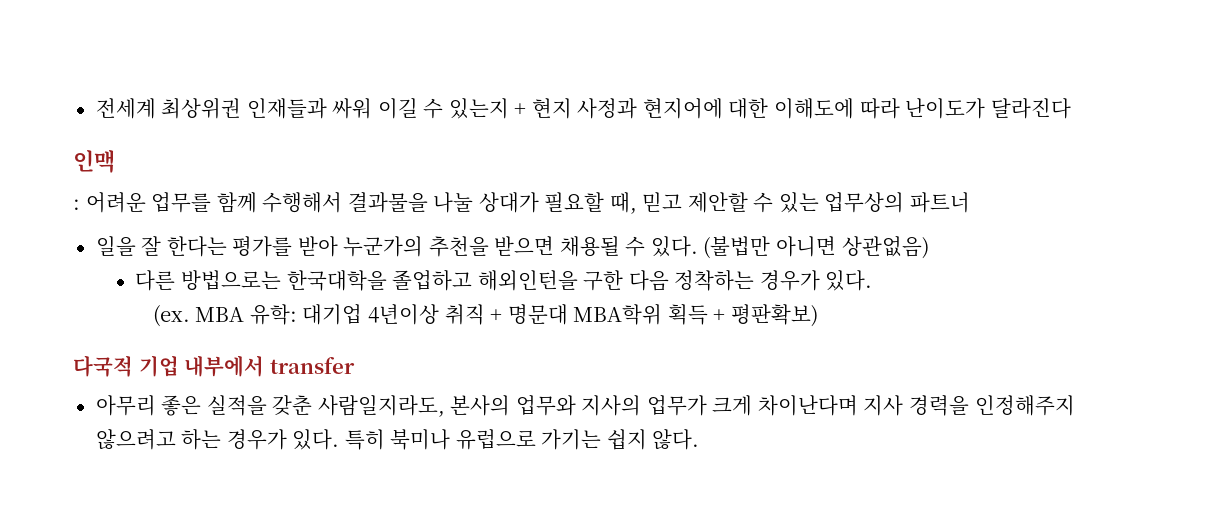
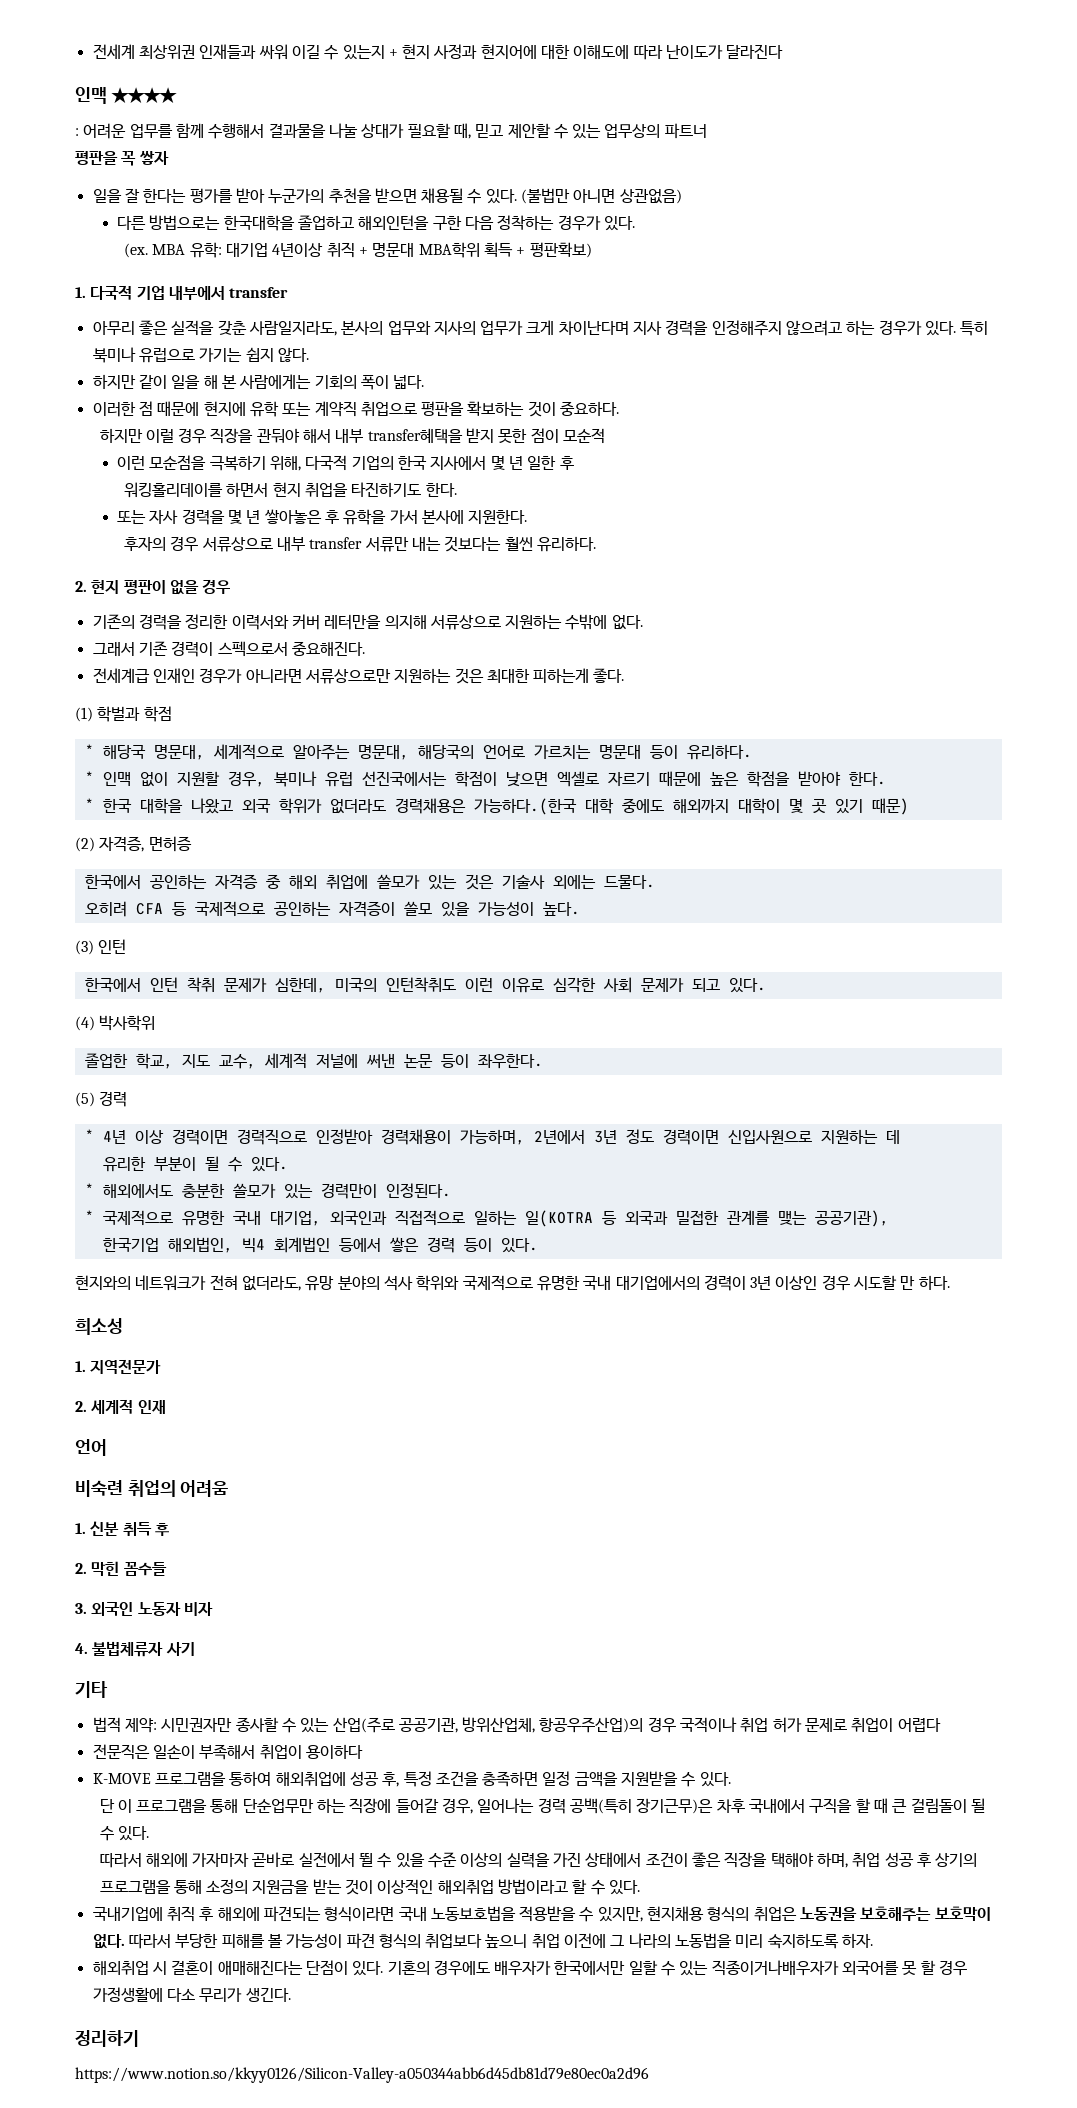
- 인맥
+ 인맥 ★★★★
+ 평판을 꼭 쌓자
- 다국적 기업 내부에서 transfer
+ 1. 다국적 기업 내부에서 transfer
+ 하지만 같이 일을 해 본 사람에게는 기회의 폭이 넓다.
+ 이러한 점 때문에 현지에 유학 또는 계약직 취업으로 평판을 확보하는 것이 중요하다.
+ 하지만 이럴 경우 직장을 관둬야 해서 내부 transfer혜택을 받지 못한 점이 모순적
+ 이런 모순점을 극복하기 위해, 다국적 기업의 한국 지사에서 몇 년 일한 후
+ 워킹홀리데이를 하면서 현지 취업을 타진하기도 한다.
+ 또는 자사 경력을 몇 년 쌓아놓은 후 유학을 가서 본사에 지원한다.
+ 후자의 경우 서류상으로 내부 transfer 서류만 내는 것보다는 훨씬 유리하다.
+ 2. 현지 평판이 없을 경우
+ 기존의 경력을 정리한 이력서와 커버 레터만을 의지해 서류상으로 지원하는 수밖에 없다.
+ 그래서 기존 경력이 스펙으로서 중요해진다.
+ 전세계급 인재인 경우가 아니라면 서류상으로만 지원하는 것은 최대한 피하는게 좋다.
+ (1) 학벌과 학점
+ * 해당국 명문대, 세계적으로 알아주는 명문대, 해당국의 언어로 가르치는 명문대 등이 유리하다.
+ * 인맥 없이 지원할 경우, 북미나 유럽 선진국에서는 학점이 낮으면 엑셀로 자르기 때문에 높은 학점을 받아야 한다.
+ * 한국 대학을 나왔고 외국 학위가 없더라도 경력채용은 가능하다.(한국 대학 중에도 해외까지 대학이 몇 곳 있기 때문)
+ (2) 자격증, 면허증
+ 한국에서 공인하는 자격증 중 해외 취업에 쓸모가 있는 것은 기술사 외에는 드물다.
+ 오히려 CFA 등 국제적으로 공인하는 자격증이 쓸모 있을 가능성이 높다.
+ (3) 인턴
+ 한국에서 인턴 착취 문제가 심한데, 미국의 인턴착취도 이런 이유로 심각한 사회 문제가 되고 있다.
+ (4) 박사학위
+ 졸업한 학교, 지도 교수, 세계적 저널에 써낸 논문 등이 좌우한다.
+ (5) 경력
+ * 4년 이상 경력이면 경력직으로 인정받아 경력채용이 가능하며, 2년에서 3년 정도 경력이면 신입사원으로 지원하는 데
+ 유리한 부분이 될 수 있다.
+ * 해외에서도 충분한 쓸모가 있는 경력만이 인정된다.
+ * 국제적으로 유명한 국내 대기업, 외국인과 직접적으로 일하는 일(KOTRA 등 외국과 밀접한 관계를 맺는 공공기관),
+ 한국기업 해외법인, 빅4 회계법인 등에서 쌓은 경력 등이 있다.
+ 현지와의 네트워크가 전혀 없더라도, 유망 분야의 석사 학위와 국제적으로 유명한 국내 대기업에서의 경력이 3년 이상인 경우 시도할 만 하다.
+ 희소성
+ 1. 지역전문가
+ 2. 세계적 인재
+ 언어
+ 비숙련 취업의 어려움
+ 1. 신분 취득 후
+ 2. 막힌 꼼수들
+ 3. 외국인 노동자 비자
+ 4. 불법체류자 사기
+ 기타
+ 법적 제약: 시민권자만 종사할 수 있는 산업(주로 공공기관, 방위산업체, 항공우주산업)의 경우 국적이나 취업 허가 문제로 취업이 어렵다
+ 전문직은 일손이 부족해서 취업이 용이하다
+ K-MOVE 프로그램을 통하여 해외취업에 성공 후, 특정 조건을 충족하면 일정 금액을 지원받을 수 있다.
+ 단 이 프로그램을 통해 단순업무만 하는 직장에 들어갈 경우, 일어나는 경력 공백(특히 장기근무)은 차후 국내에서 구직을 할 때 큰 걸림돌이 될 수 있다.
+ 따라서 해외에 가자마자 곧바로 실전에서 뛸 수 있을 수준 이상의 실력을 가진 상태에서 조건이 좋은 직장을 택해야 하며, 취업 성공 후 상기의 프로그램을 통해 소정의 지원금을 받는 것이 이상적인 해외취업 방법이라고 할 수 있다.
+ 국내기업에 취직 후 해외에 파견되는 형식이라면 국내 노동보호법을 적용받을 수 있지만, 현지채용 형식의 취업은 노동권을 보호해주는 보호막이 없다. 따라서 부당한 피해를 볼 가능성이 파견 형식의 취업보다 높으니 취업 이전에 그 나라의 노동법을 미리 숙지하도록 하자.
+ 해외취업 시 결혼이 애매해진다는 단점이 있다. 기혼의 경우에도 배우자가 한국에서만 일할 수 있는 직종이거나배우자가 외국어를 못 할 경우 가정생활에 다소 무리가 생긴다.
+ 정리하기
+ https://www.notion.so/kkyy0126/Silicon-Valley-a050344abb6d45db81d79e80ec0a2d96

